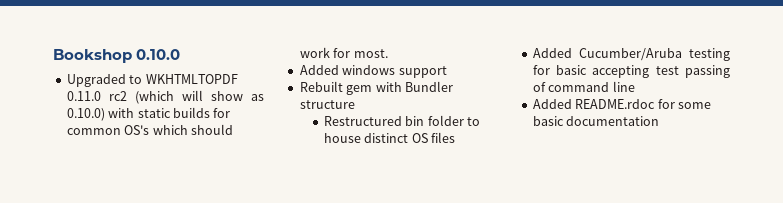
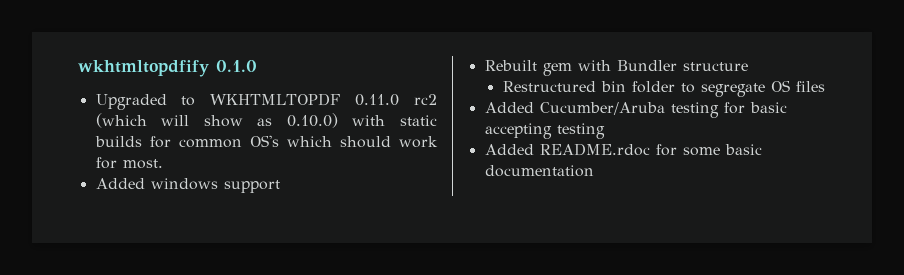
- Bookshop 0.10.0
+ wkhtmltopdfify 0.1.0
- Restructured bin folder to house distinct OS files
+ Restructured bin folder to segregate OS files
- Added Cucumber/Aruba testing for basic accepting test passing of command line
+ Added Cucumber/Aruba testing for basic accepting testing

